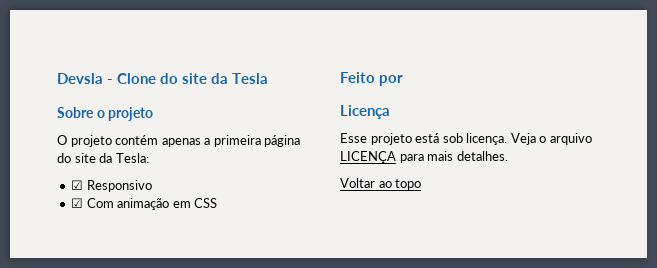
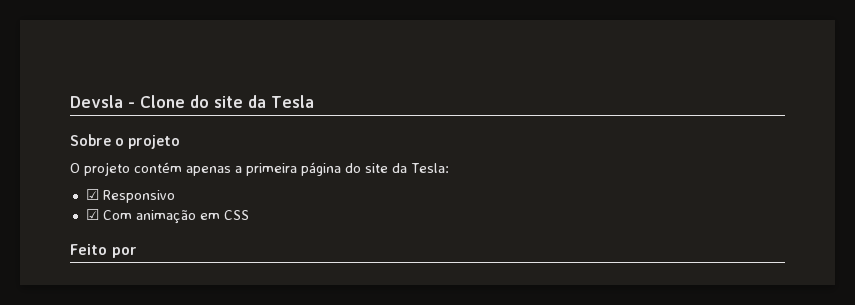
- Licença
- Esse projeto está sob licença. Veja o arquivo LICENÇA para mais detalhes.
- Voltar ao topo

